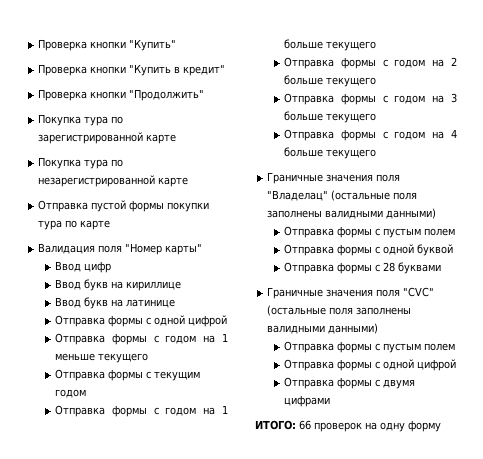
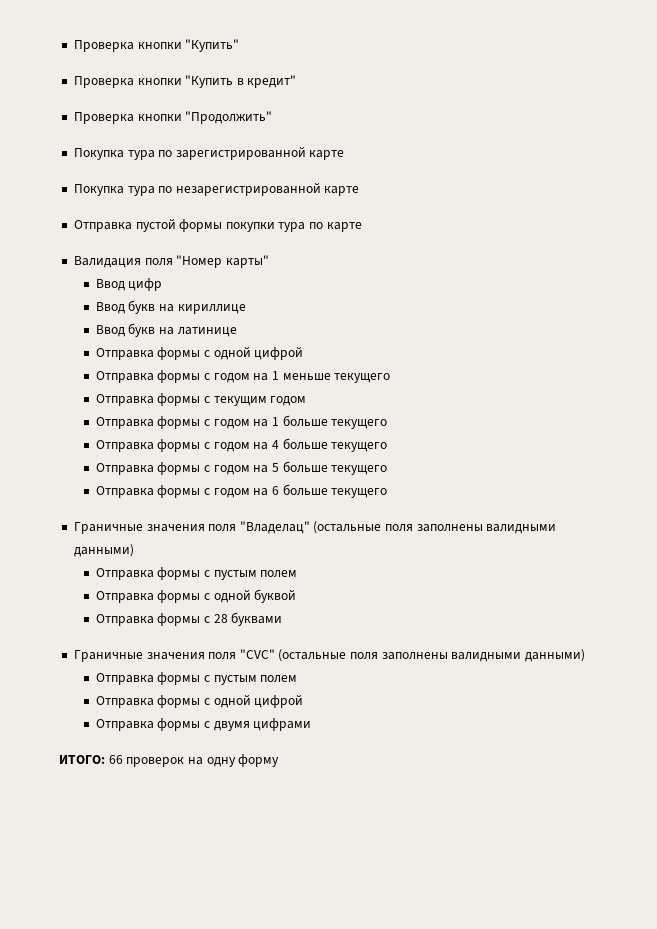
- Отправка формы с годом на 2 больше текущего
- Отправка формы с годом на 3 больше текущего
  Отправка формы с годом на 4 больше текущего
+ Отправка формы с годом на 5 больше текущего
+ Отправка формы с годом на 6 больше текущего

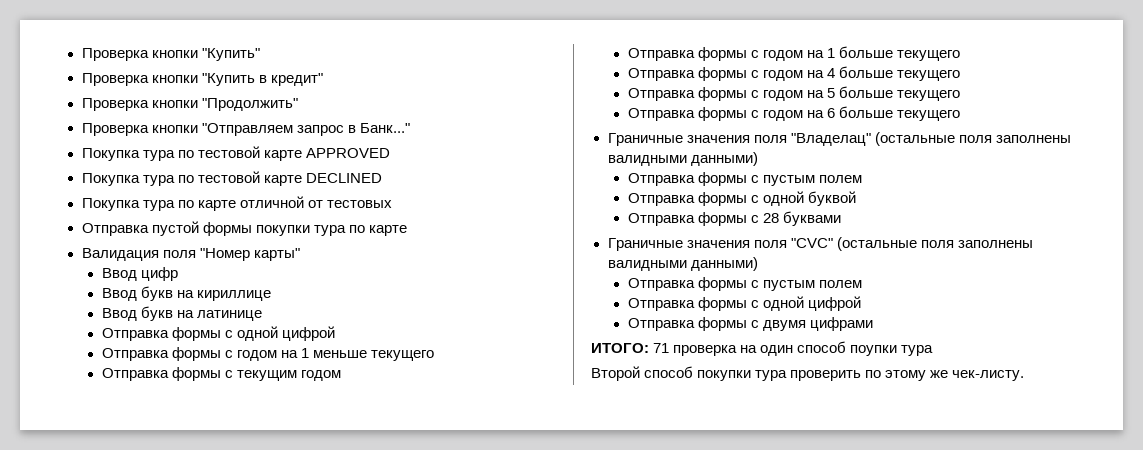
- Покупка тура по зарегистрированной карте
- Покупка тура по незарегистрированной карте
+ Проверка кнопки "Отправляем запрос в Банк..."
+ Покупка тура по тестовой карте APPROVED
+ Покупка тура по тестовой карте DECLINED
+ Покупка тура по карте отличной от тестовых
- ИТОГО: 66 проверок на одну форму
+ ИТОГО: 71 проверка на один способ поупки тура
+ Второй способ покупки тура проверить по этому же чек-листу.

